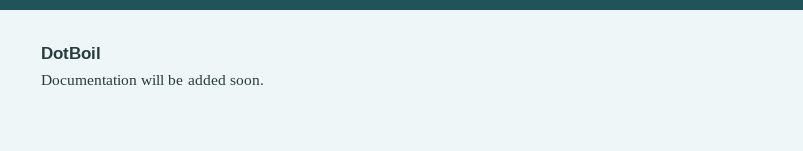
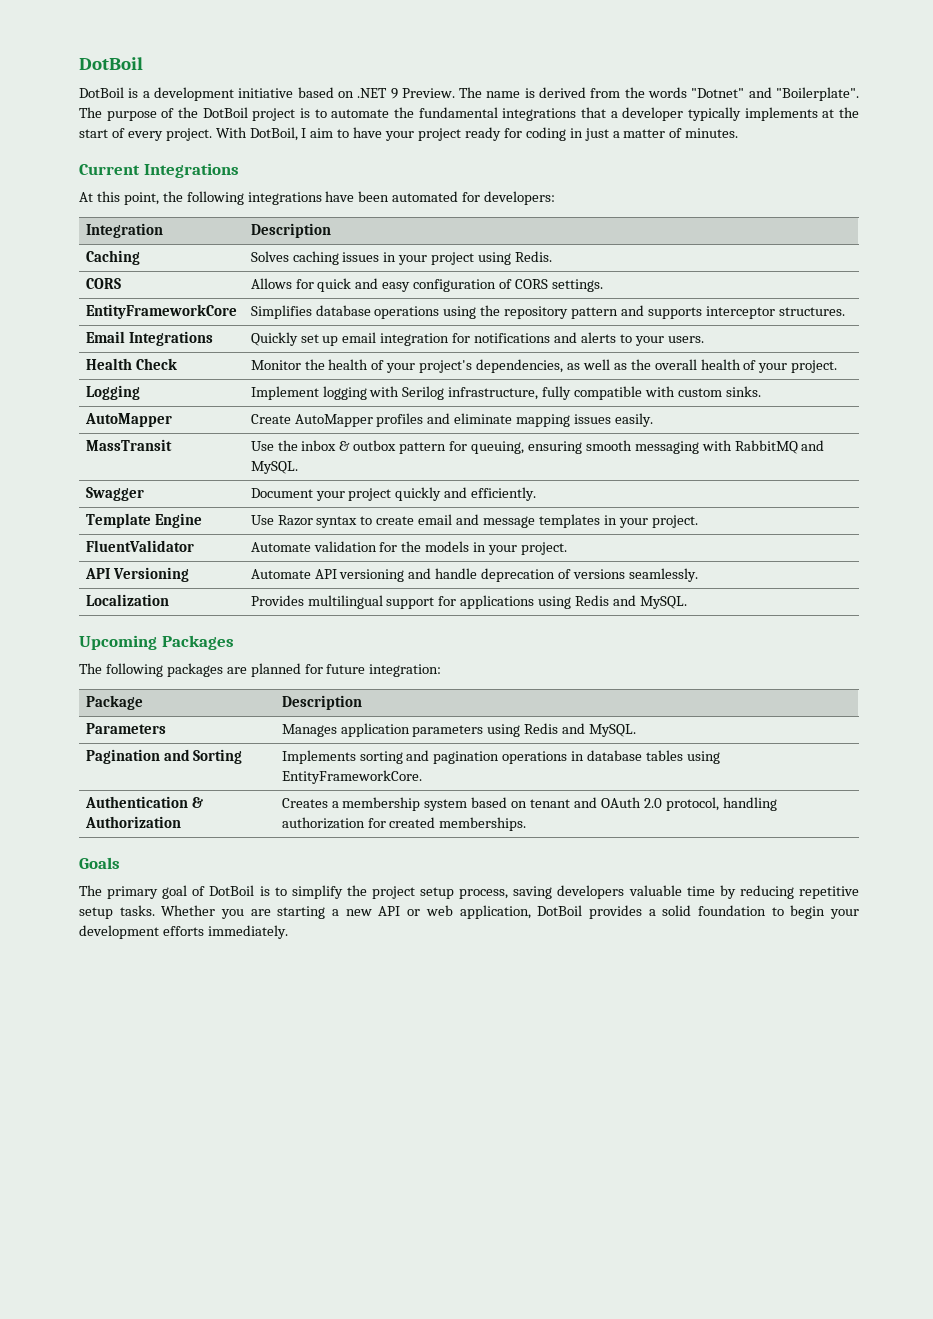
- Documentation will be added soon.
+ DotBoil is a development initiative based on .NET 9 Preview. The name is derived from the words "Dotnet" and "Boilerplate". The purpose of the DotBoil project is to automate the fundamental integrations that a developer typically implements at the start of every project. With DotBoil, I aim to have your project ready for coding in just a matter of minutes.
+ Current Integrations
+ At this point, the following integrations have been automated for developers:
+ Integration | Description
+ Caching | Solves caching issues in your project using Redis.
+ CORS | Allows for quick and easy configuration of CORS settings.
+ EntityFrameworkCore | Simplifies database operations using the repository pattern and supports interceptor structures.
+ Email Integrations | Quickly set up email integration for notifications and alerts to your users.
+ Health Check | Monitor the health of your project's dependencies, as well as the overall health of your project.
+ Logging | Implement logging with Serilog infrastructure, fully compatible with custom sinks.
+ AutoMapper | Create AutoMapper profiles and eliminate mapping issues easily.
+ MassTransit | Use the inbox & outbox pattern for queuing, ensuring smooth messaging with RabbitMQ and MySQL.
+ Swagger | Document your project quickly and efficiently.
+ Template Engine | Use Razor syntax to create email and message templates in your project.
+ FluentValidator | Automate validation for the models in your project.
+ API Versioning | Automate API versioning and handle deprecation of versions seamlessly.
+ Localization | Provides multilingual support for applications using Redis and MySQL.
+ Upcoming Packages
+ The following packages are planned for future integration:
+ Package | Description
+ Parameters | Manages application parameters using Redis and MySQL.
+ Pagination and Sorting | Implements sorting and pagination operations in database tables using EntityFrameworkCore.
+ Authentication & Authorization | Creates a membership system based on tenant and OAuth 2.0 protocol, handling authorization for created memberships.
+ Goals
+ The primary goal of DotBoil is to simplify the project setup process, saving developers valuable time by reducing repetitive setup tasks. Whether you are starting a new API or web application, DotBoil provides a solid foundation to begin your development efforts immediately.

